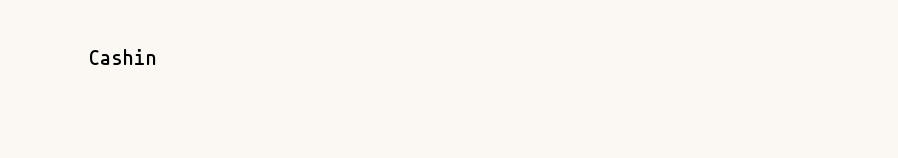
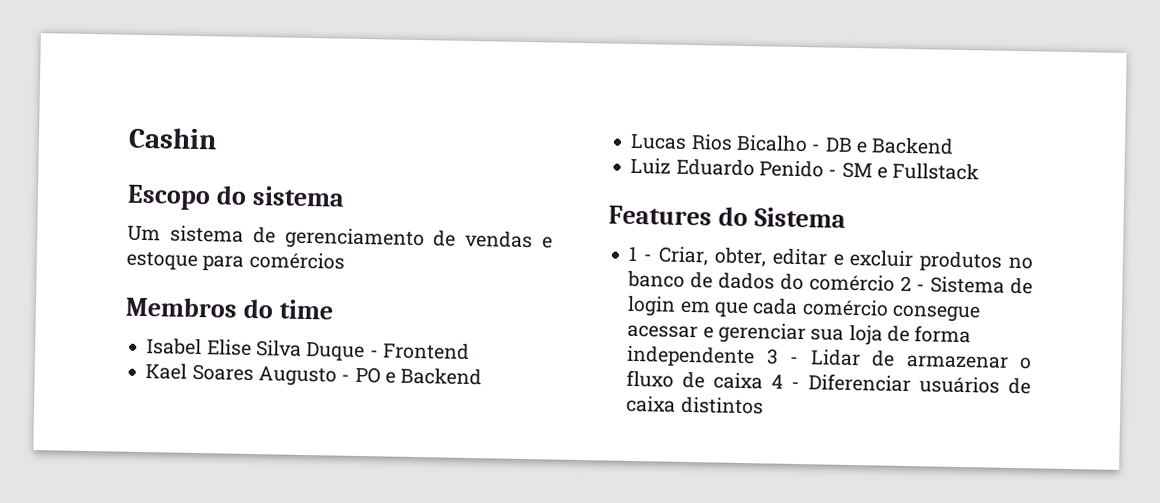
+ Escopo do sistema
+ Um sistema de gerenciamento de vendas e estoque para comércios
+ Membros do time
+ Isabel Elise Silva Duque - Frontend
+ Kael Soares Augusto - PO e Backend
+ Lucas Rios Bicalho - DB e Backend
+ Luiz Eduardo Penido - SM e Fullstack
+ Features do Sistema
+ 1 - Criar, obter, editar e excluir produtos no banco de dados do comércio 2 - Sistema de login em que cada comércio consegue acessar e gerenciar sua loja de forma independente 3 - Lidar de armazenar o fluxo de caixa 4 - Diferenciar usuários de caixa distintos

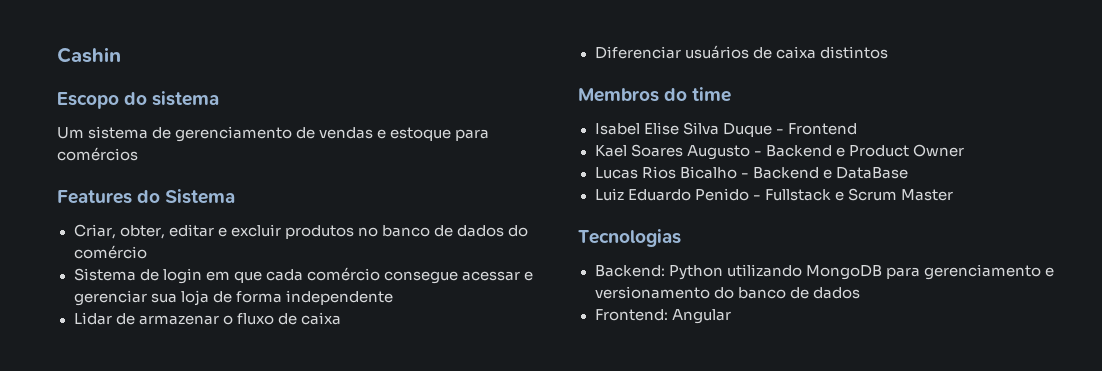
- Membros do time
- Isabel Elise Silva Duque - Frontend
- Kael Soares Augusto - PO e Backend
- Lucas Rios Bicalho - DB e Backend
- Luiz Eduardo Penido - SM e Fullstack
- 1 - Criar, obter, editar e excluir produtos no banco de dados do comércio 2 - Sistema de login em que cada comércio consegue acessar e gerenciar sua loja de forma independente 3 - Lidar de armazenar o fluxo de caixa 4 - Diferenciar usuários de caixa distintos
+ Criar, obter, editar e excluir produtos no banco de dados do comércio
+ Sistema de login em que cada comércio consegue acessar e gerenciar sua loja de forma independente
+ Lidar de armazenar o fluxo de caixa
+ Diferenciar usuários de caixa distintos
+ Membros do time
+ Isabel Elise Silva Duque - Frontend
+ Kael Soares Augusto - Backend e Product Owner
+ Lucas Rios Bicalho - Backend e DataBase
+ Luiz Eduardo Penido - Fullstack e Scrum Master
+ Tecnologias
+ Backend: Python utilizando MongoDB para gerenciamento e versionamento do banco de dados
+ Frontend: Angular

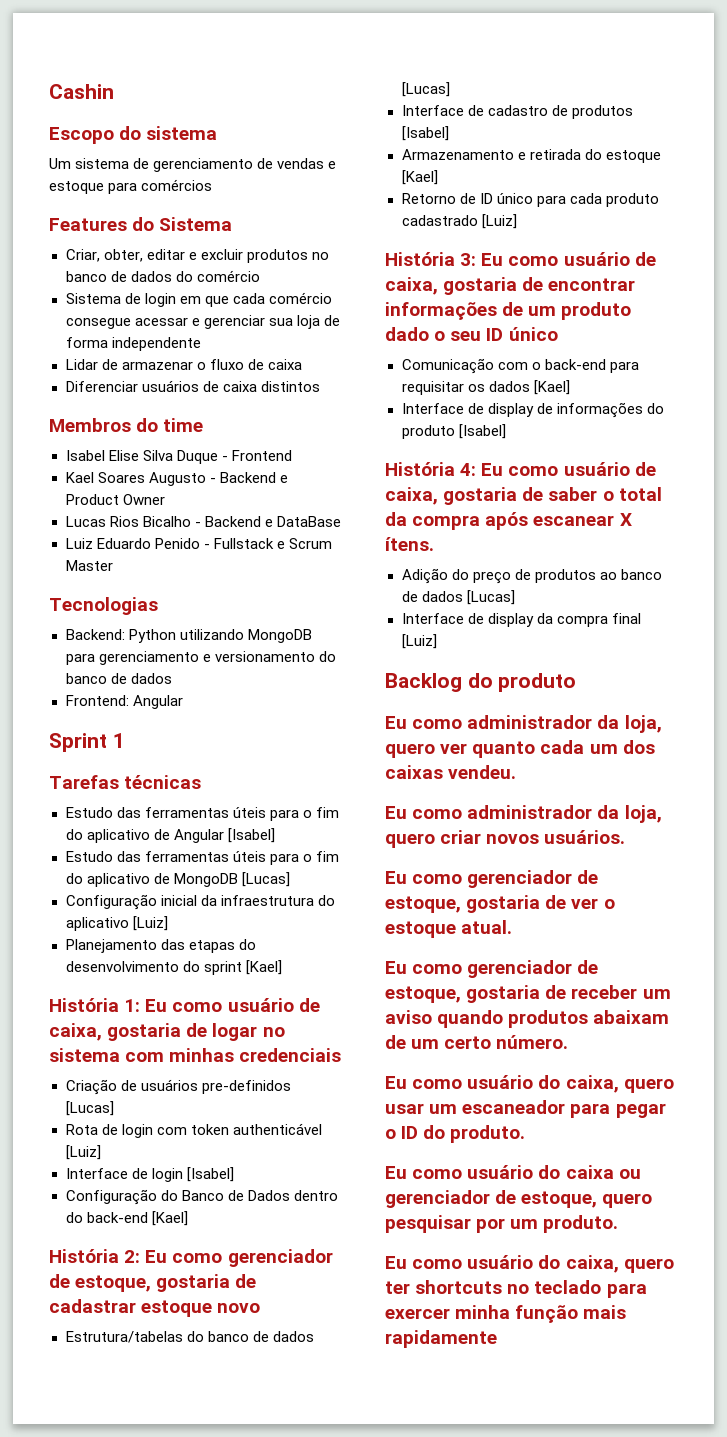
+ Sprint 1
+ Tarefas técnicas
+ Estudo das ferramentas úteis para o fim do aplicativo de Angular [Isabel]
+ Estudo das ferramentas úteis para o fim do aplicativo de MongoDB [Lucas]
+ Configuração inicial da infraestrutura do aplicativo [Luiz]
+ Planejamento das etapas do desenvolvimento do sprint [Kael]
+ História 1: Eu como usuário de caixa, gostaria de logar no sistema com minhas credenciais
+ Criação de usuários pre-definidos [Lucas]
+ Rota de login com token authenticável [Luiz]
+ Interface de login [Isabel]
+ Configuração do Banco de Dados dentro do back-end [Kael]
+ História 2: Eu como gerenciador de estoque, gostaria de cadastrar estoque novo
+ Estrutura/tabelas do banco de dados [Lucas]
+ Interface de cadastro de produtos [Isabel]
+ Armazenamento e retirada do estoque [Kael]
+ Retorno de ID único para cada produto cadastrado [Luiz]
+ História 3: Eu como usuário de caixa, gostaria de encontrar informações de um produto dado o seu ID único
+ Comunicação com o back-end para requisitar os dados [Kael]
+ Interface de display de informações do produto [Isabel]
+ História 4: Eu como usuário de caixa, gostaria de saber o total da compra após escanear X ítens.
+ Adição do preço de produtos ao banco de dados [Lucas]
+ Interface de display da compra final [Luiz]
+ Backlog do produto
+ Eu como administrador da loja, quero ver quanto cada um dos caixas vendeu.
+ Eu como administrador da loja, quero criar novos usuários.
+ Eu como gerenciador de estoque, gostaria de ver o estoque atual.
+ Eu como gerenciador de estoque, gostaria de receber um aviso quando produtos abaixam de um certo número.
+ Eu como usuário do caixa, quero usar um escaneador para pegar o ID do produto.
+ Eu como usuário do caixa ou gerenciador de estoque, quero pesquisar por um produto.
+ Eu como usuário do caixa, quero ter shortcuts no teclado para exercer minha função mais rapidamente

